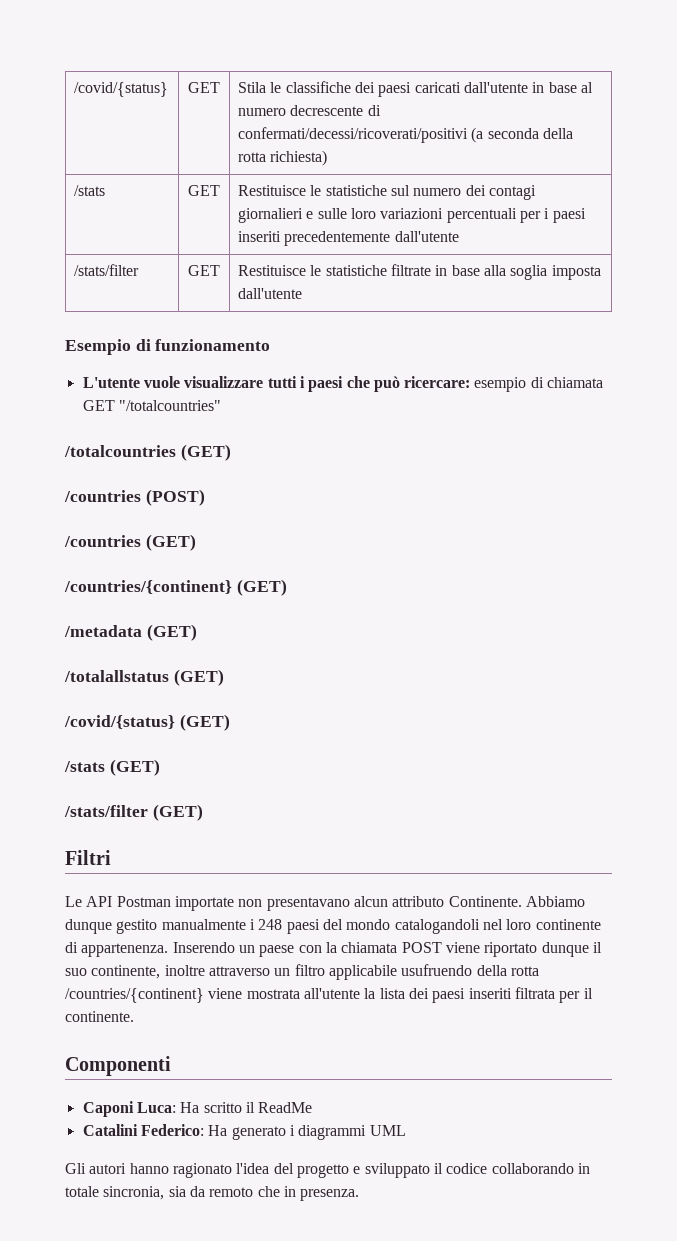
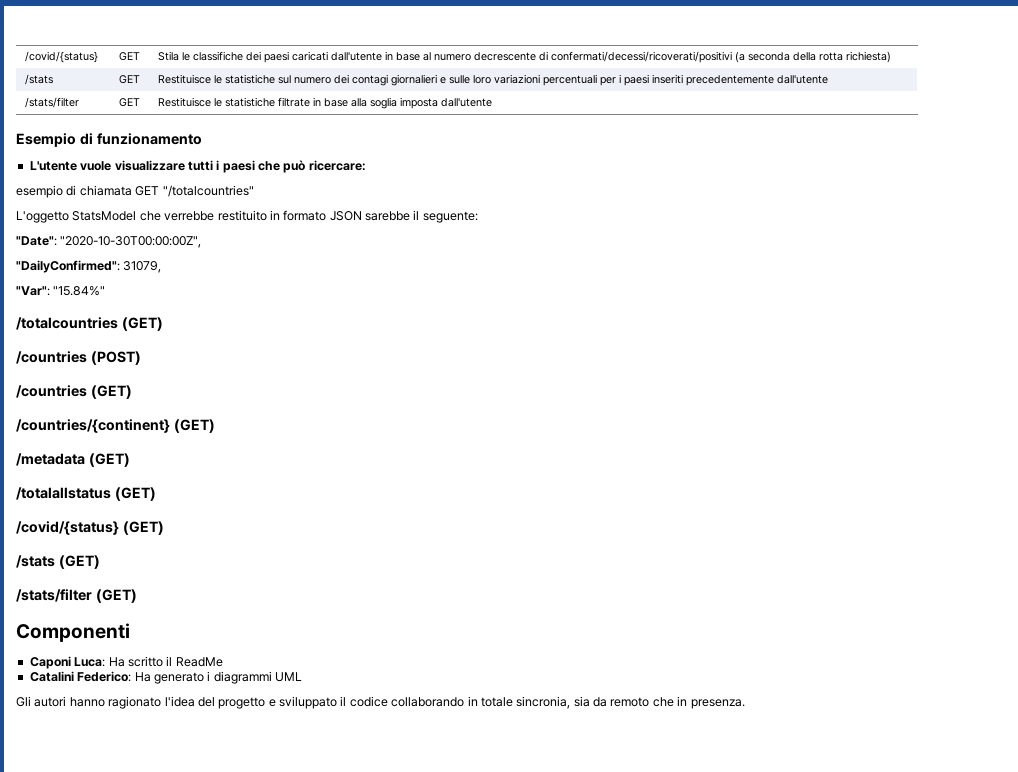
- L'utente vuole visualizzare tutti i paesi che può ricercare: esempio di chiamata GET "/totalcountries"
+ L'utente vuole visualizzare tutti i paesi che può ricercare:
+ esempio di chiamata GET "/totalcountries"
+ L'oggetto StatsModel che verrebbe restituito in formato JSON sarebbe il seguente:
+ "Date": "2020-10-30T00:00:00Z",
+ "DailyConfirmed": 31079,
+ "Var": "15.84%"
- Filtri
- Le API Postman importate non presentavano alcun attributo Continente. Abbiamo dunque gestito manualmente i 248 paesi del mondo catalogandoli nel loro continente di appartenenza. Inserendo un paese con la chiamata POST viene riportato dunque il suo continente, inoltre attraverso un filtro applicabile usufruendo della rotta /countries/{continent} viene mostrata all'utente la lista dei paesi inseriti filtrata per il continente.

